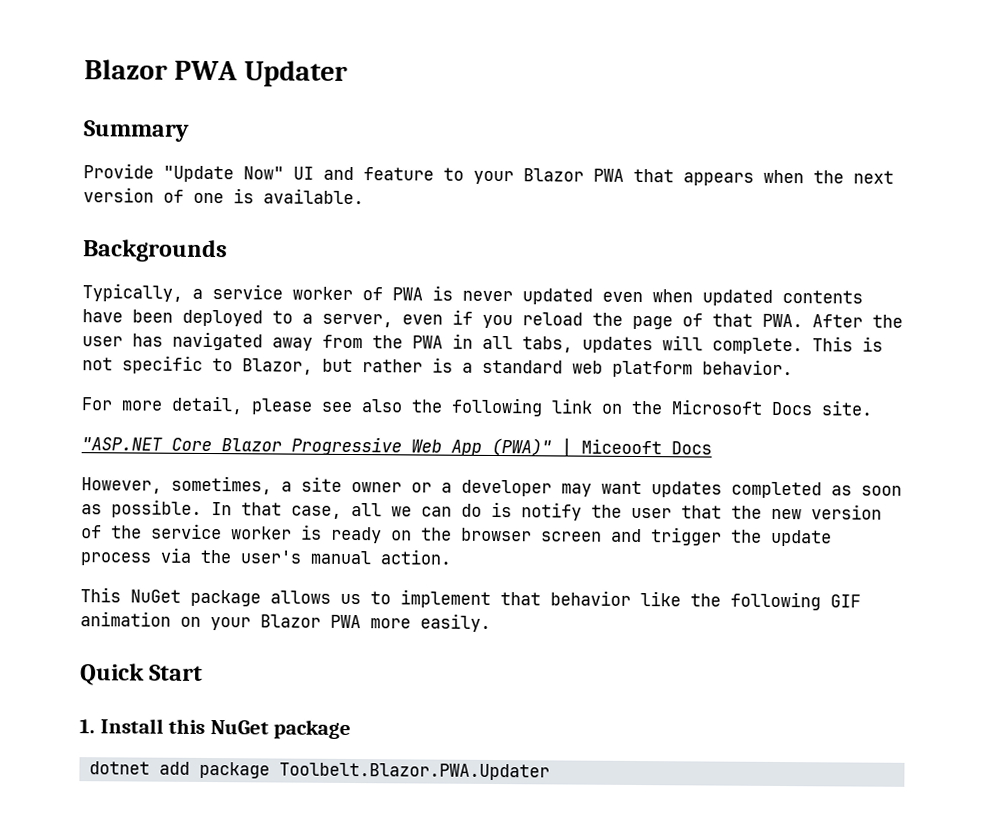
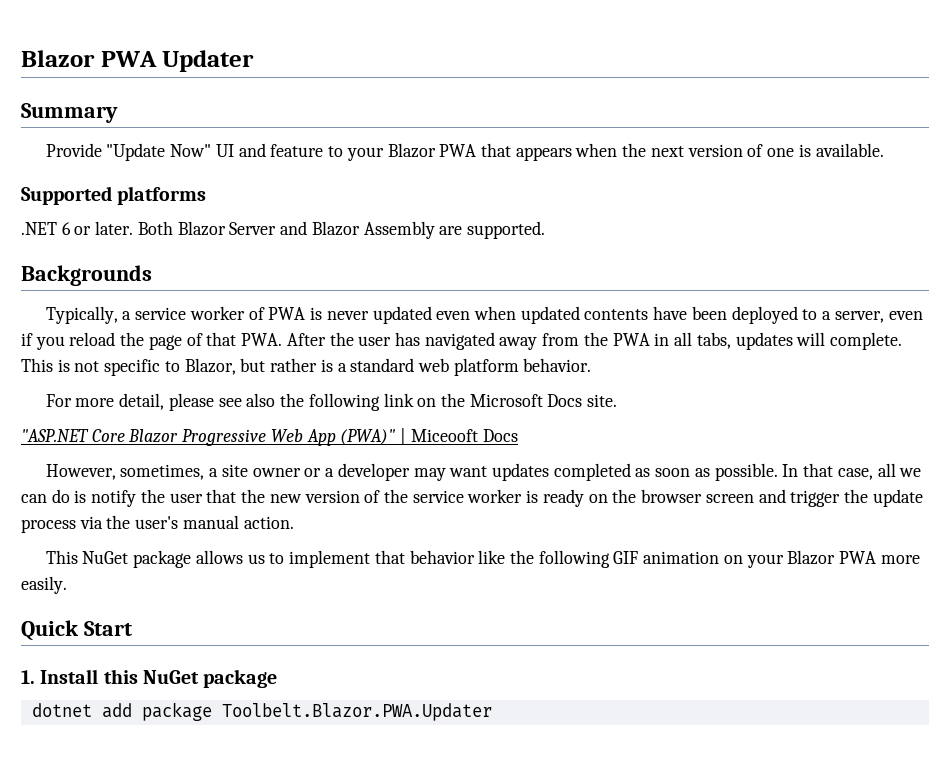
+ Supported platforms
+ .NET 6 or later. Both Blazor Server and Blazor Assembly are supported.

